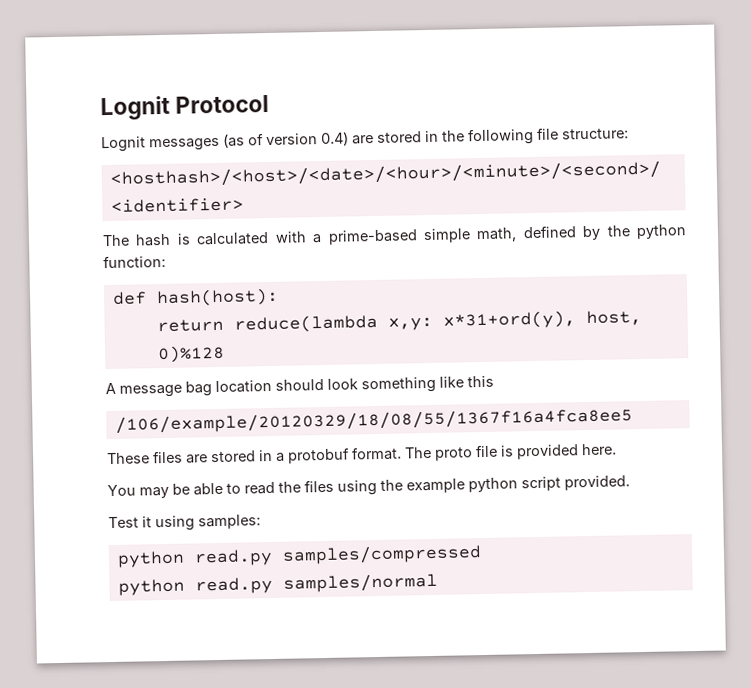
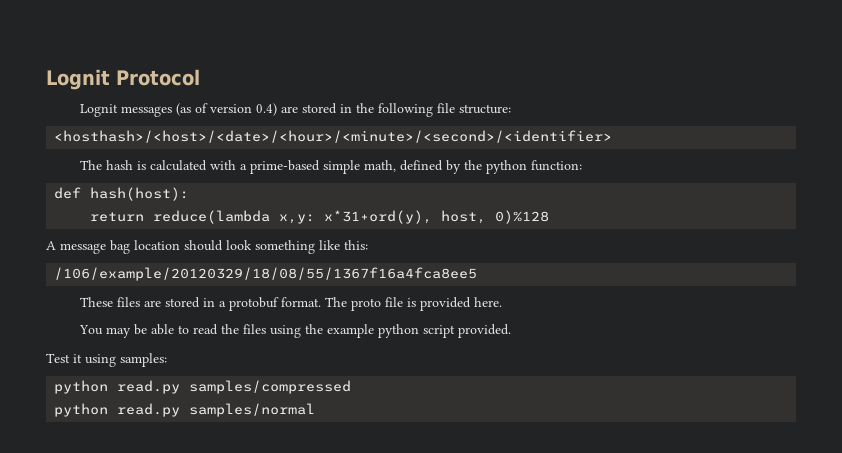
- A message bag location should look something like this
+ A message bag location should look something like this:

